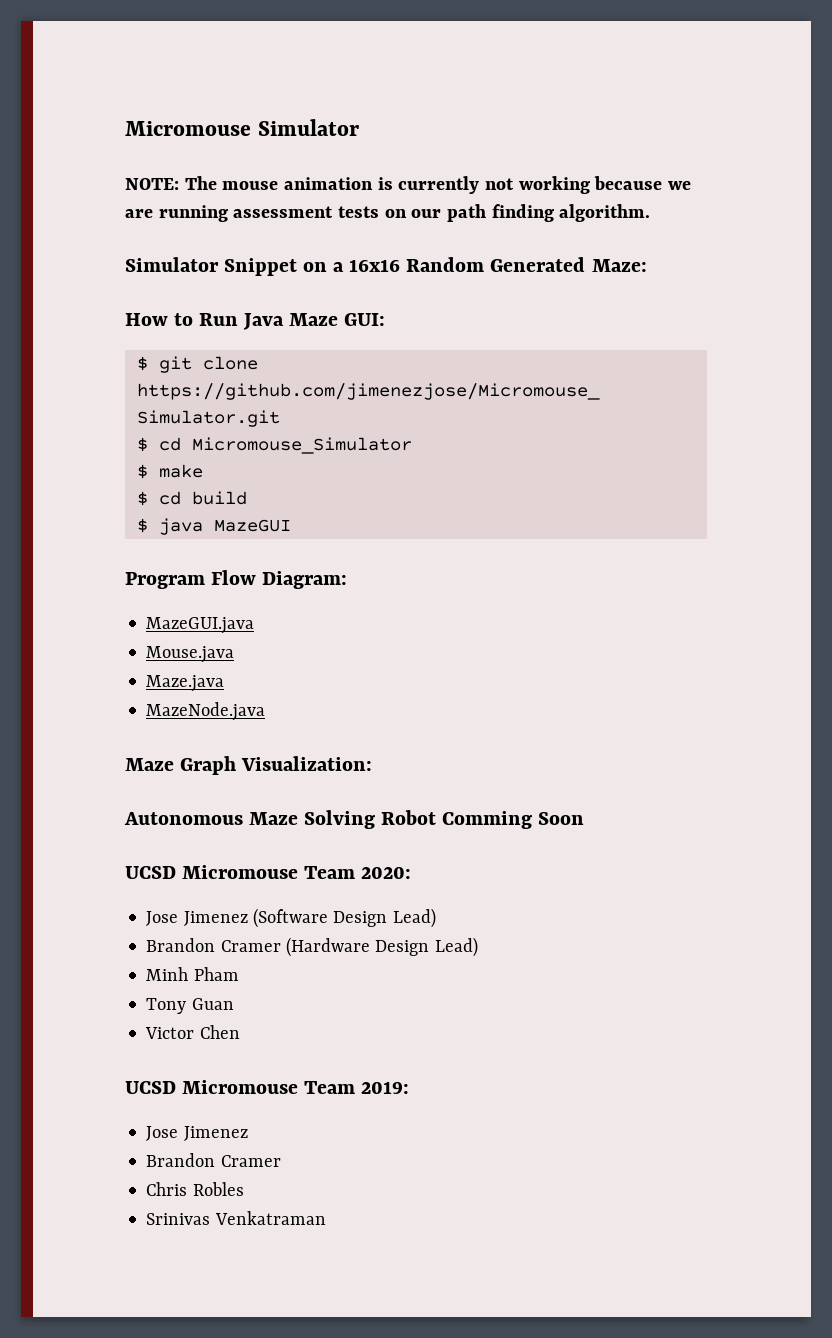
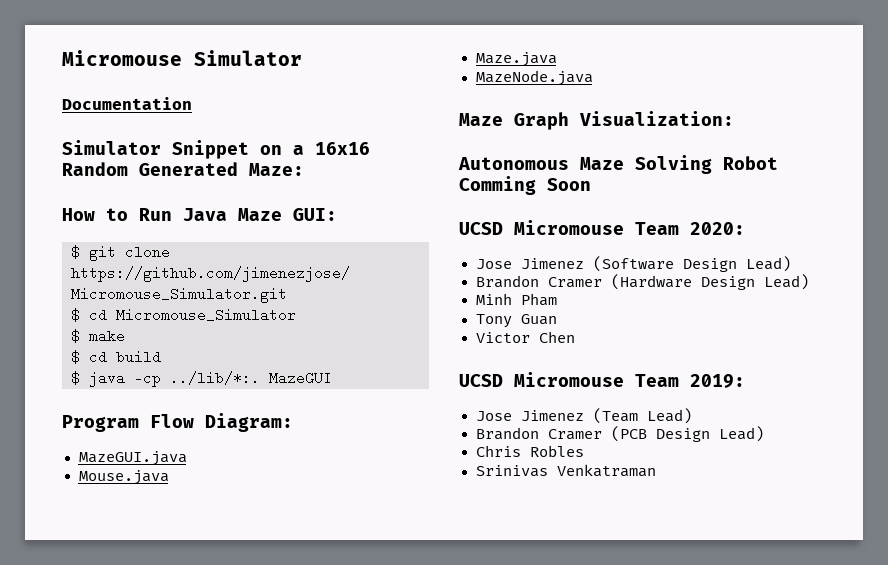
- NOTE: The mouse animation is currently not working because we are running assessment tests on our path finding algorithm.
+ Documentation
- $ java MazeGUI
+ $ java -cp ../lib/*:. MazeGUI
  UCSD Micromouse Team 2019:
- Jose Jimenez
- Brandon Cramer
+ Jose Jimenez (Team Lead)
+ Brandon Cramer (PCB Design Lead)

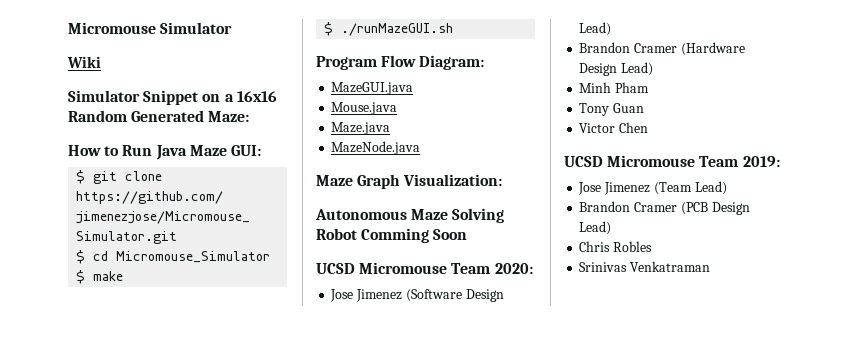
- Documentation
+ Wiki
- $ cd build
- $ java -cp ../lib/*:. MazeGUI
+ $ ./runMazeGUI.sh

